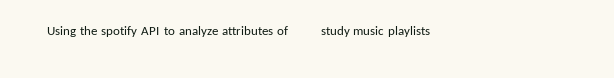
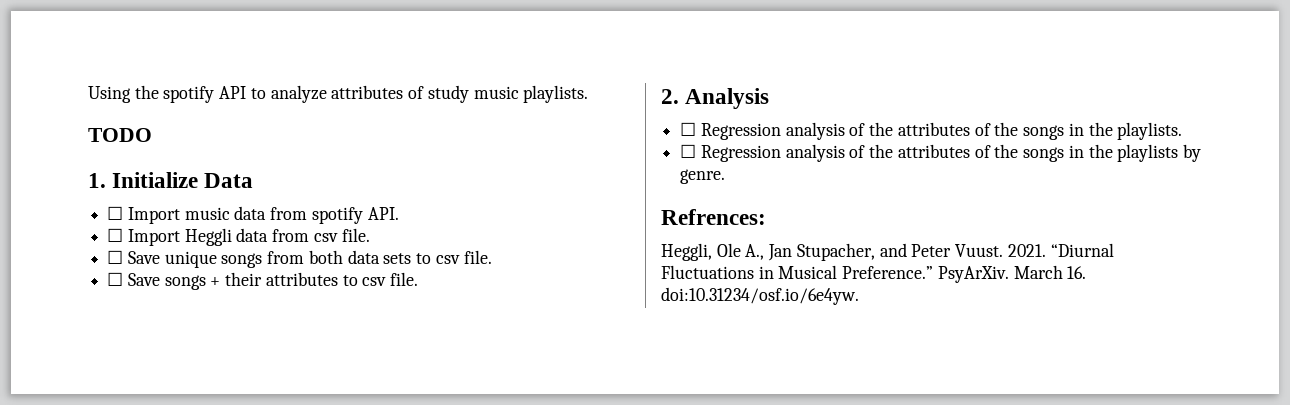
- Using the spotify API to analyze attributes of study music playlists
+ Using the spotify API to analyze attributes of study music playlists.
+ TODO
+ 1. Initialize Data
+ ☐ Import music data from spotify API.
+ ☐ Import Heggli data from csv file.
+ ☐ Save unique songs from both data sets to csv file.
+ ☐ Save songs + their attributes to csv file.
+ 2. Analysis
+ ☐ Regression analysis of the attributes of the songs in the playlists.
+ ☐ Regression analysis of the attributes of the songs in the playlists by genre.
+ Refrences:
+ Heggli, Ole A., Jan Stupacher, and Peter Vuust. 2021. “Diurnal Fluctuations in Musical Preference.” PsyArXiv. March 16. doi:10.31234/osf.io/6e4yw.

